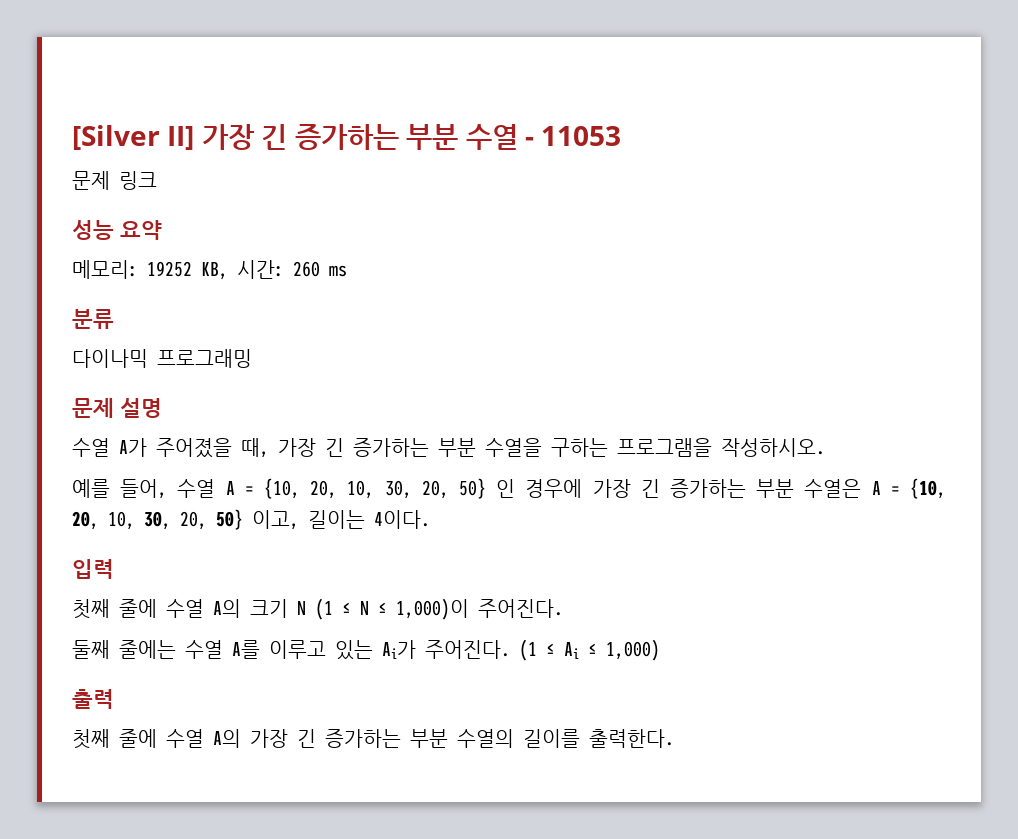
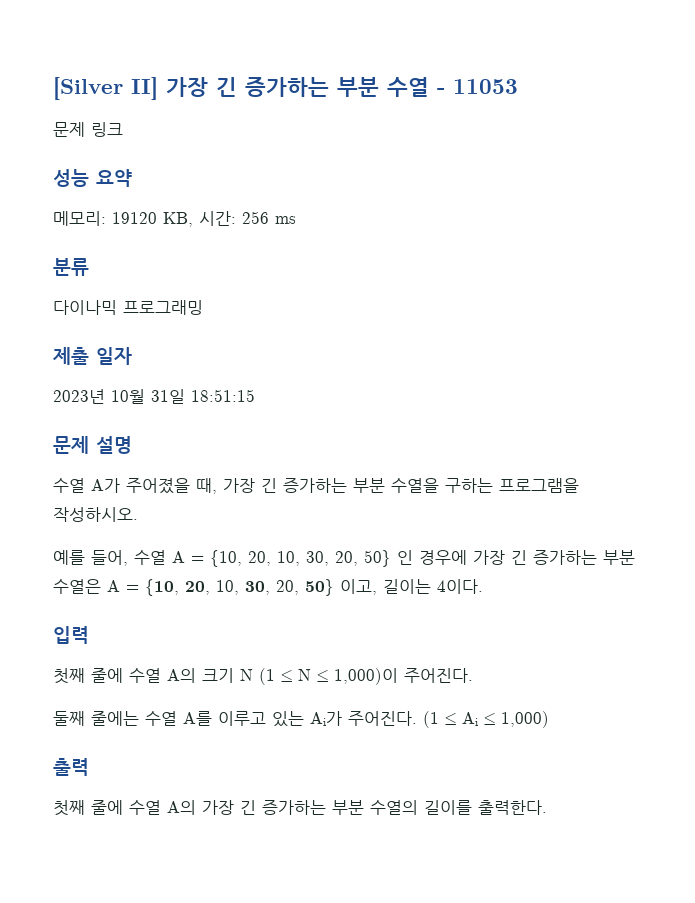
- 메모리: 19252 KB, 시간: 260 ms
+ 메모리: 19120 KB, 시간: 256 ms
+ 제출 일자
+ 2023년 10월 31일 18:51:15

